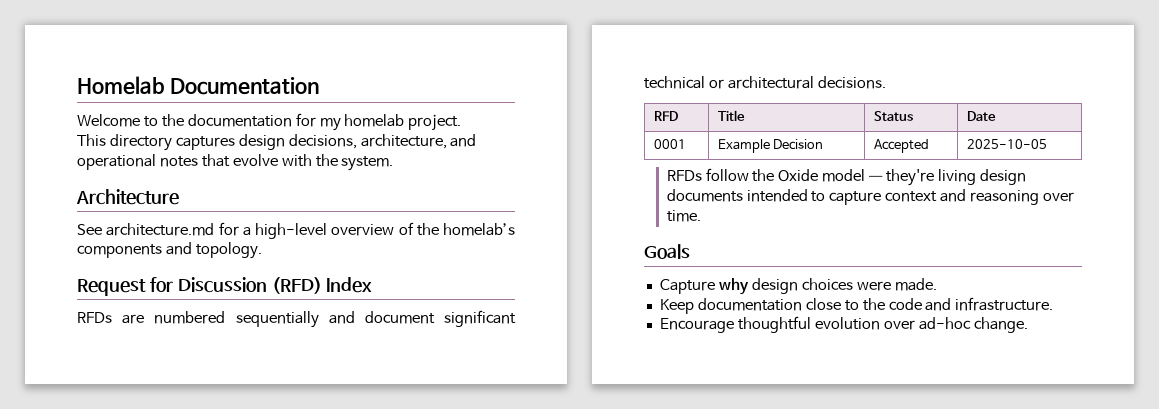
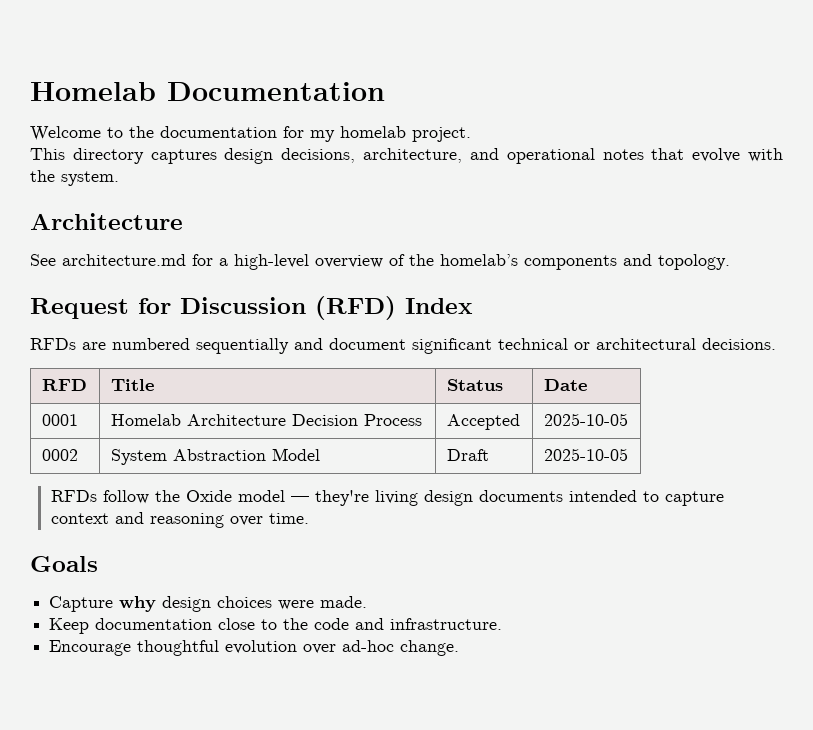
- 0001 | Example Decision | Accepted | 2025-10-05
+ 0001 | Homelab Architecture Decision Process | Accepted | 2025-10-05
+ 0002 | System Abstraction Model | Draft | 2025-10-05

